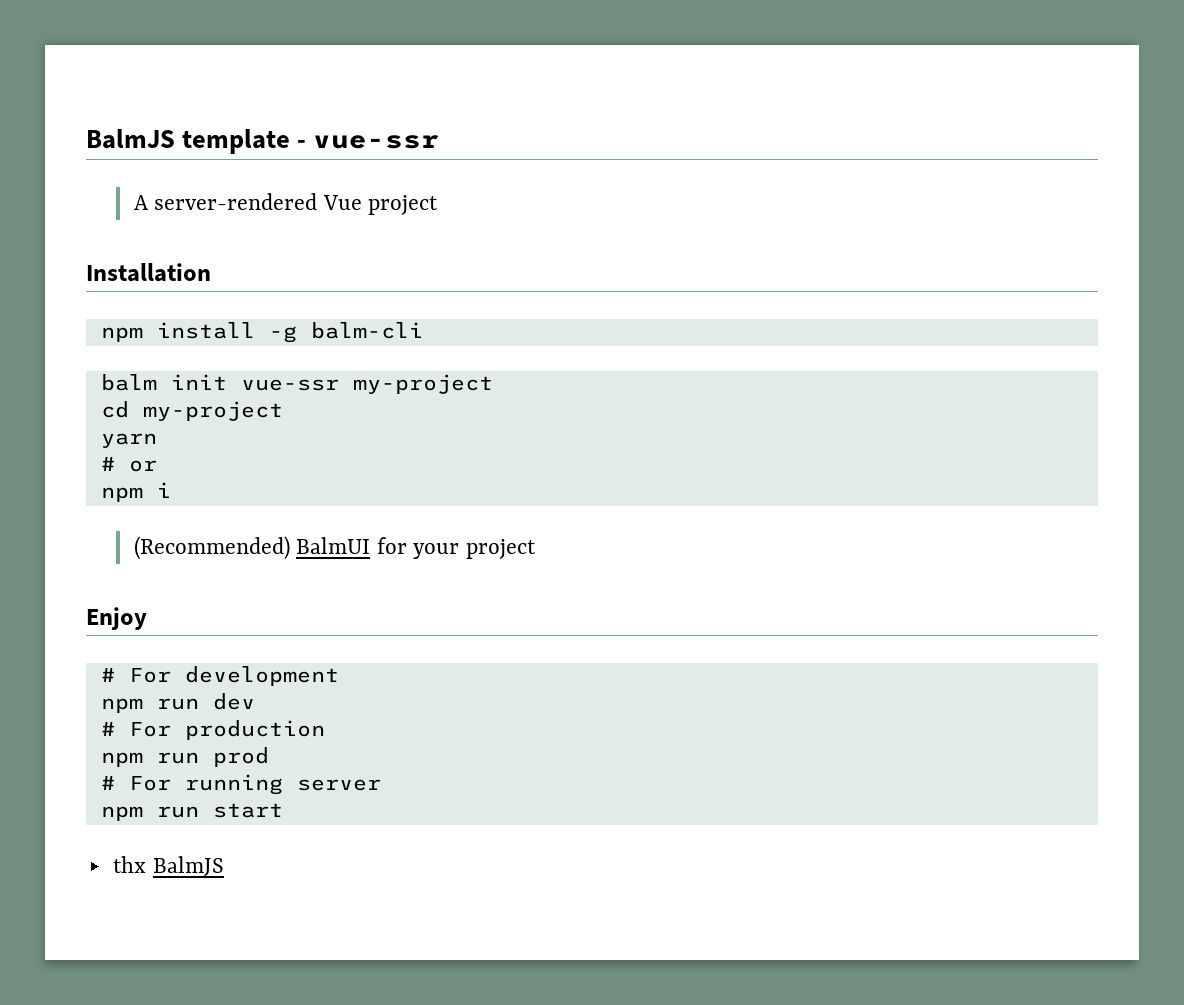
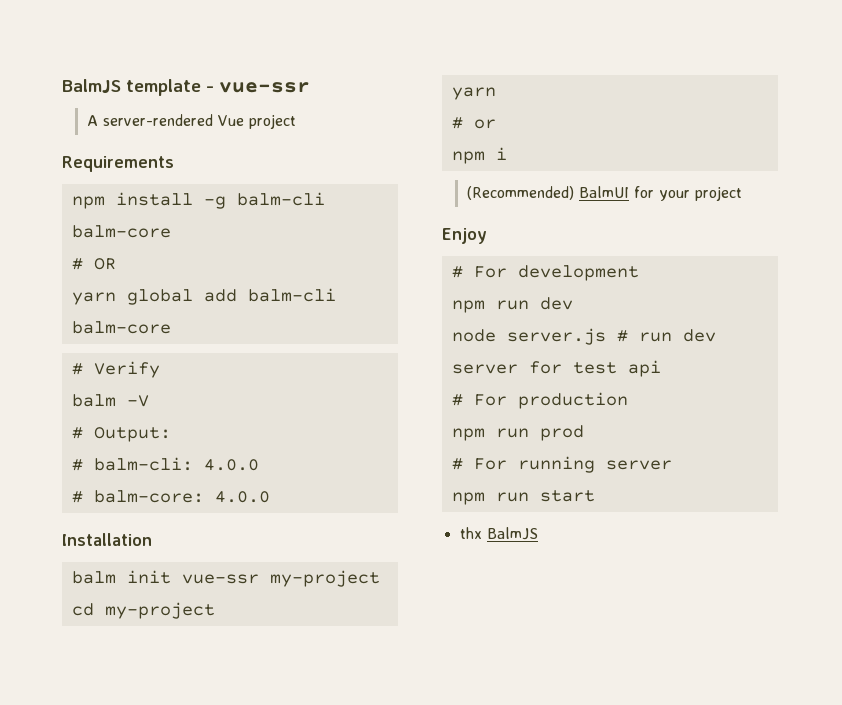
- Installation
+ Requirements
- npm install -g balm-cli
+ npm install -g balm-cli balm-core
+ # OR
+ yarn global add balm-cli balm-core
+ # Verify
+ balm -V
+ # Output:
+ # balm-cli: 4.0.0
+ # balm-core: 4.0.0
+ Installation
+ node server.js # run dev server for test api

